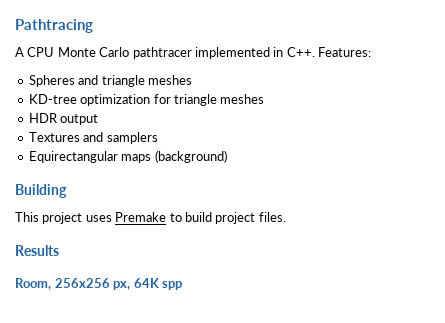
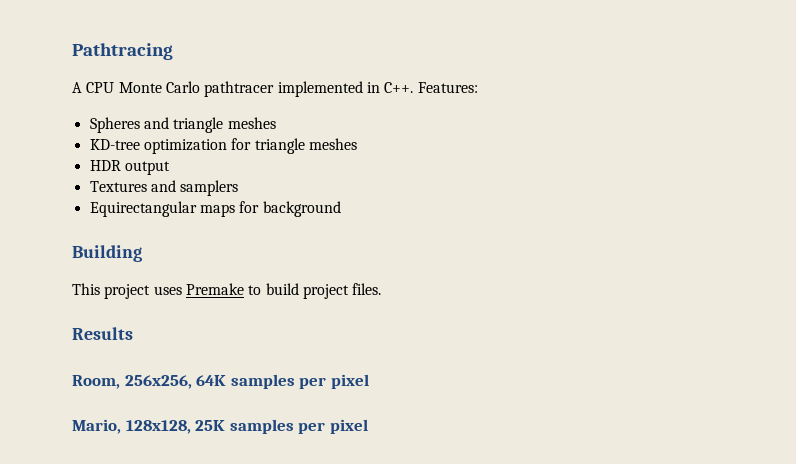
- Equirectangular maps (background)
+ Equirectangular maps for background
- Room, 256x256 px, 64K spp
+ Room, 256x256, 64K samples per pixel
+ Mario, 128x128, 25K samples per pixel

